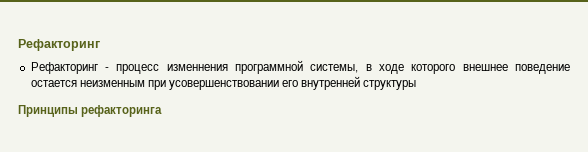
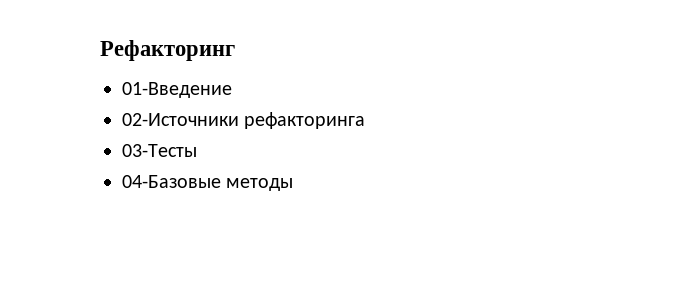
- Рефакторинг - процесс изменнения программной системы, в ходе которого внешнее поведение остается неизменным при усовершенствовании его внутренней структуры
- Принципы рефакторинга
+ 01-Введение
+ 02-Источники рефакторинга
+ 03-Тесты
+ 04-Базовые методы

